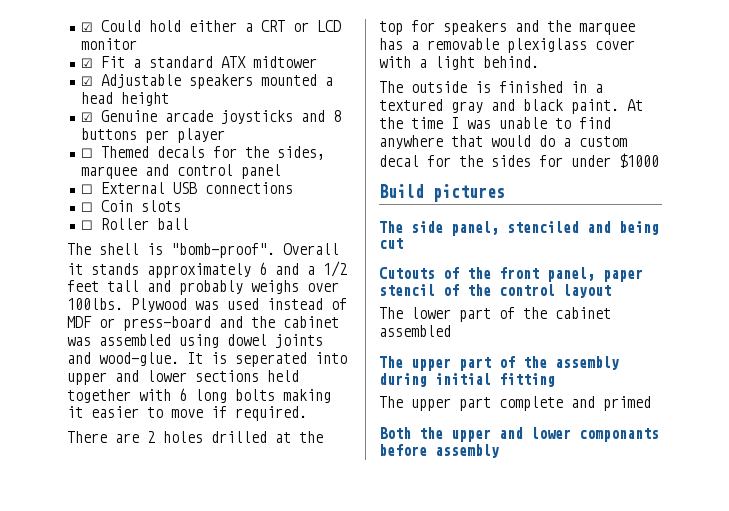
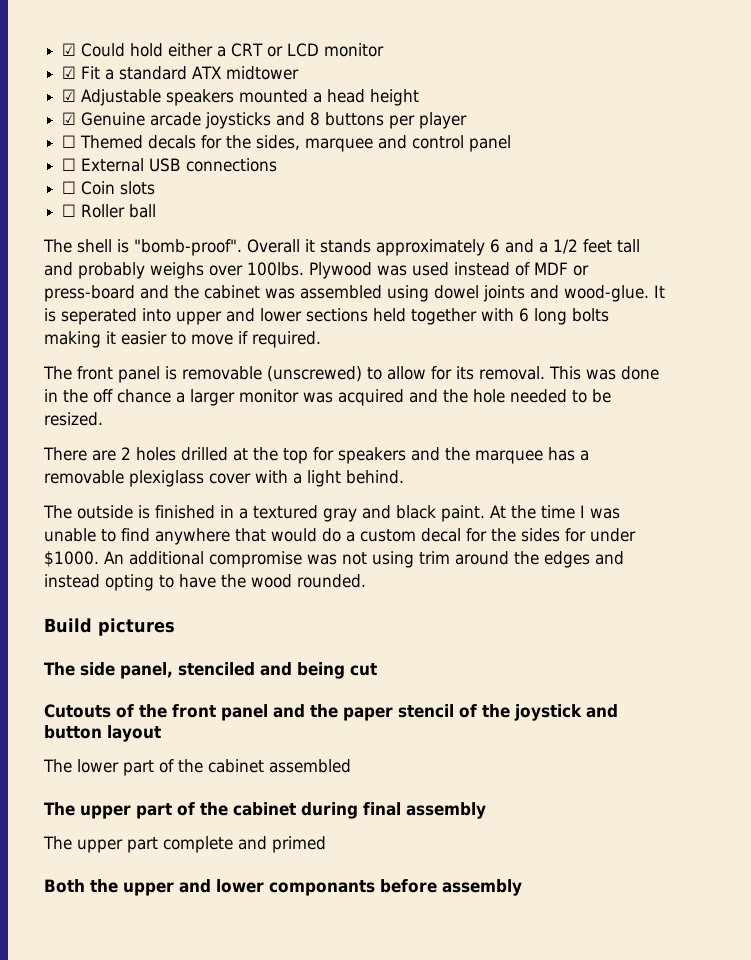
+ The front panel is removable (unscrewed) to allow for its removal. This was done in the off chance a larger monitor was acquired and the hole needed to be resized.
- At the time I was unable to find anywhere that would do a custom decal for the sides for under $1000
+ At the time I was unable to find anywhere that would do a custom decal for the sides for under $1000. An additional compromise was not using trim around the edges and instead opting to have the wood rounded.
- Cutouts of the front panel, paper stencil of the control layout
+ Cutouts of the front panel and the paper stencil of the joystick and button layout
- The upper part of the assembly during initial fitting
+ The upper part of the cabinet during final assembly

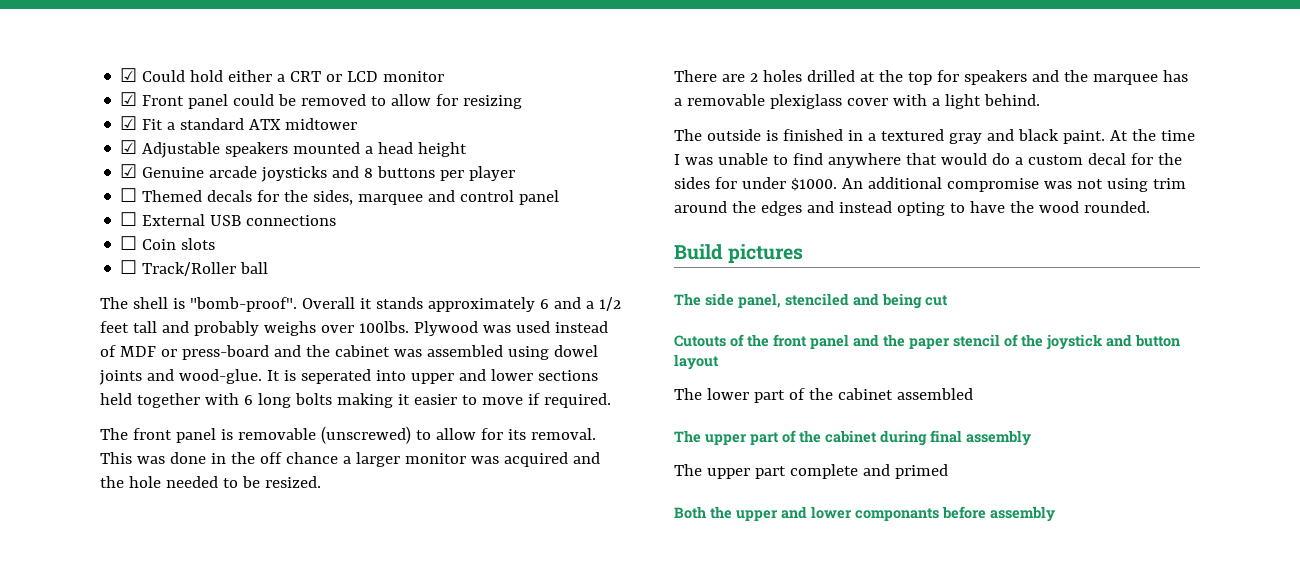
+ ☑ Front panel could be removed to allow for resizing
- ☐ Roller ball
+ ☐ Track/Roller ball

